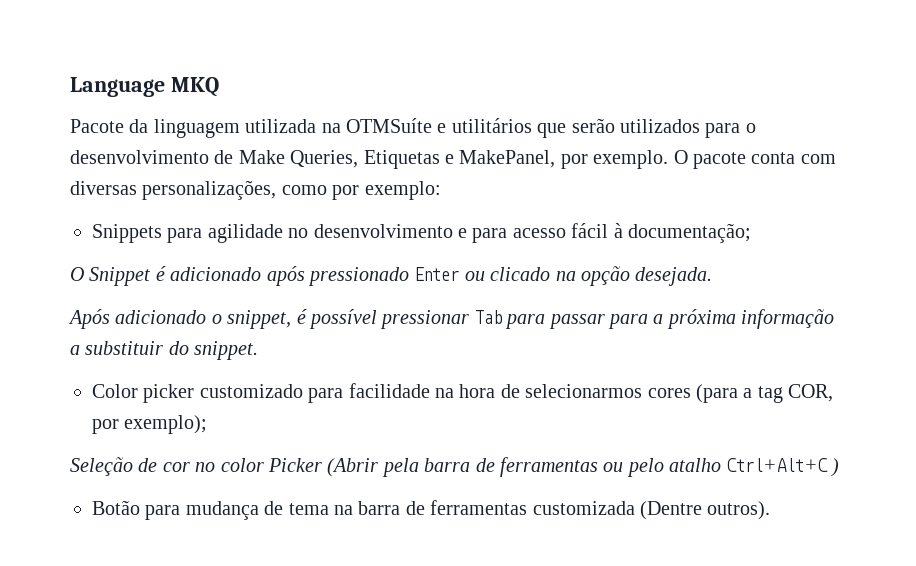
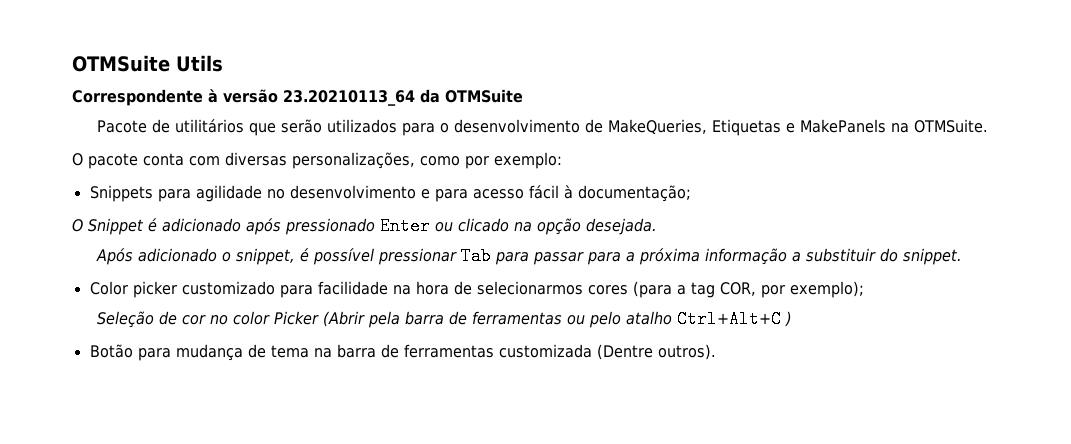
- Language MKQ
- Pacote da linguagem utilizada na OTMSuíte e utilitários que serão utilizados para o desenvolvimento de Make Queries, Etiquetas e MakePanel, por exemplo. O pacote conta com diversas personalizações, como por exemplo:
+ OTMSuite Utils
+ Correspondente à versão 23.20210113_64 da OTMSuite
+ Pacote de utilitários que serão utilizados para o desenvolvimento de MakeQueries, Etiquetas e MakePanels na OTMSuite.
+ O pacote conta com diversas personalizações, como por exemplo:

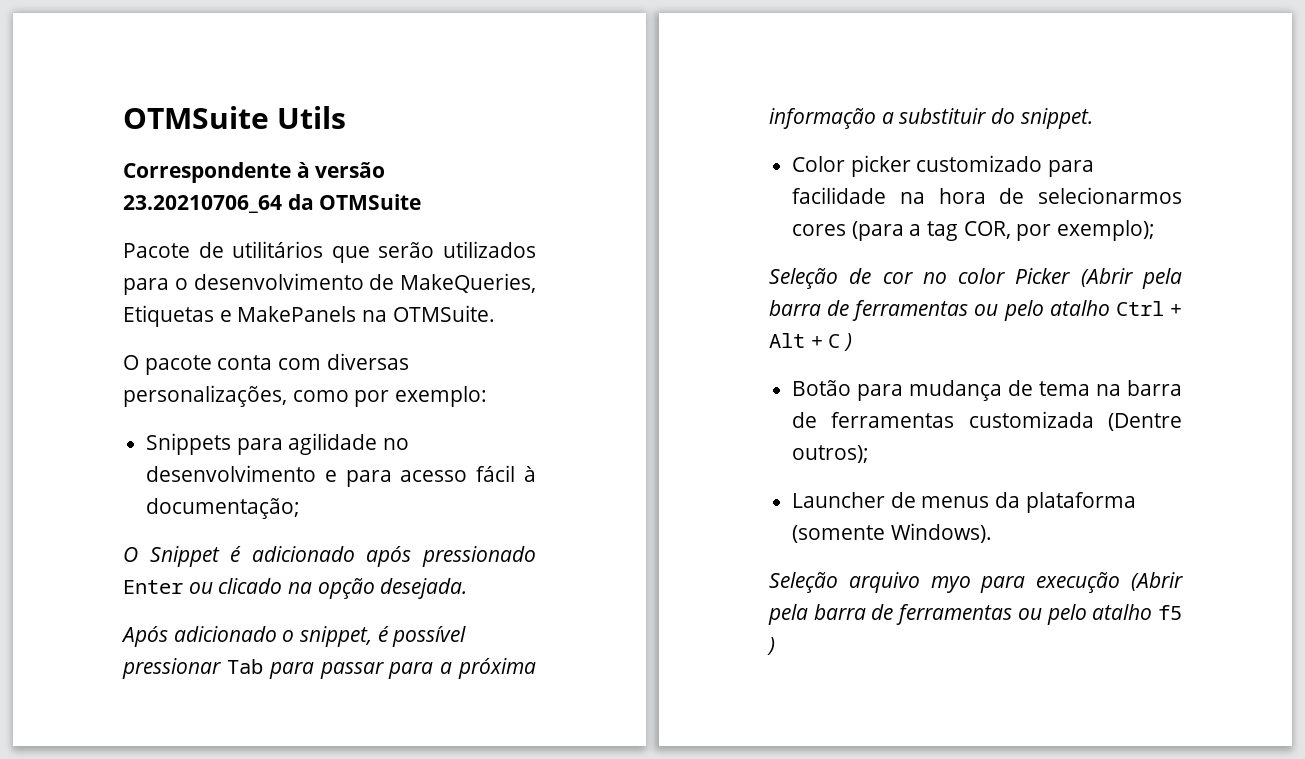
- Correspondente à versão 23.20210113_64 da OTMSuite
+ Correspondente à versão 23.20210706_64 da OTMSuite
- Seleção de cor no color Picker (Abrir pela barra de ferramentas ou pelo atalho Ctrl+Alt+C )
+ Seleção de cor no color Picker (Abrir pela barra de ferramentas ou pelo atalho Ctrl + Alt + C )
- Botão para mudança de tema na barra de ferramentas customizada (Dentre outros).
+ Botão para mudança de tema na barra de ferramentas customizada (Dentre outros);
+ Launcher de menus da plataforma (somente Windows).
+ Seleção arquivo myo para execução (Abrir pela barra de ferramentas ou pelo atalho f5 )

